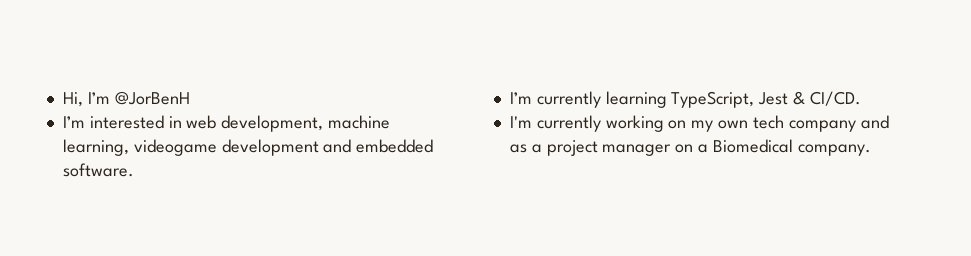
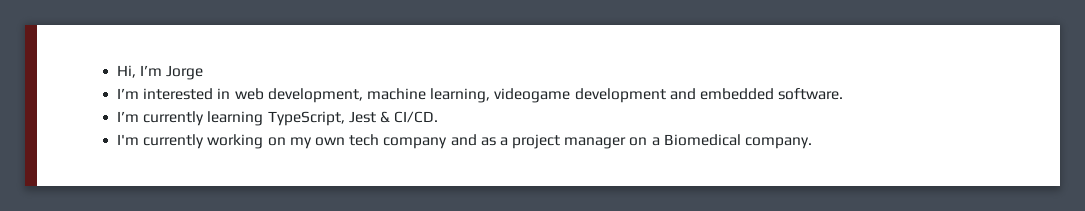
- Hi, I’m @JorBenH
+ Hi, I’m Jorge

